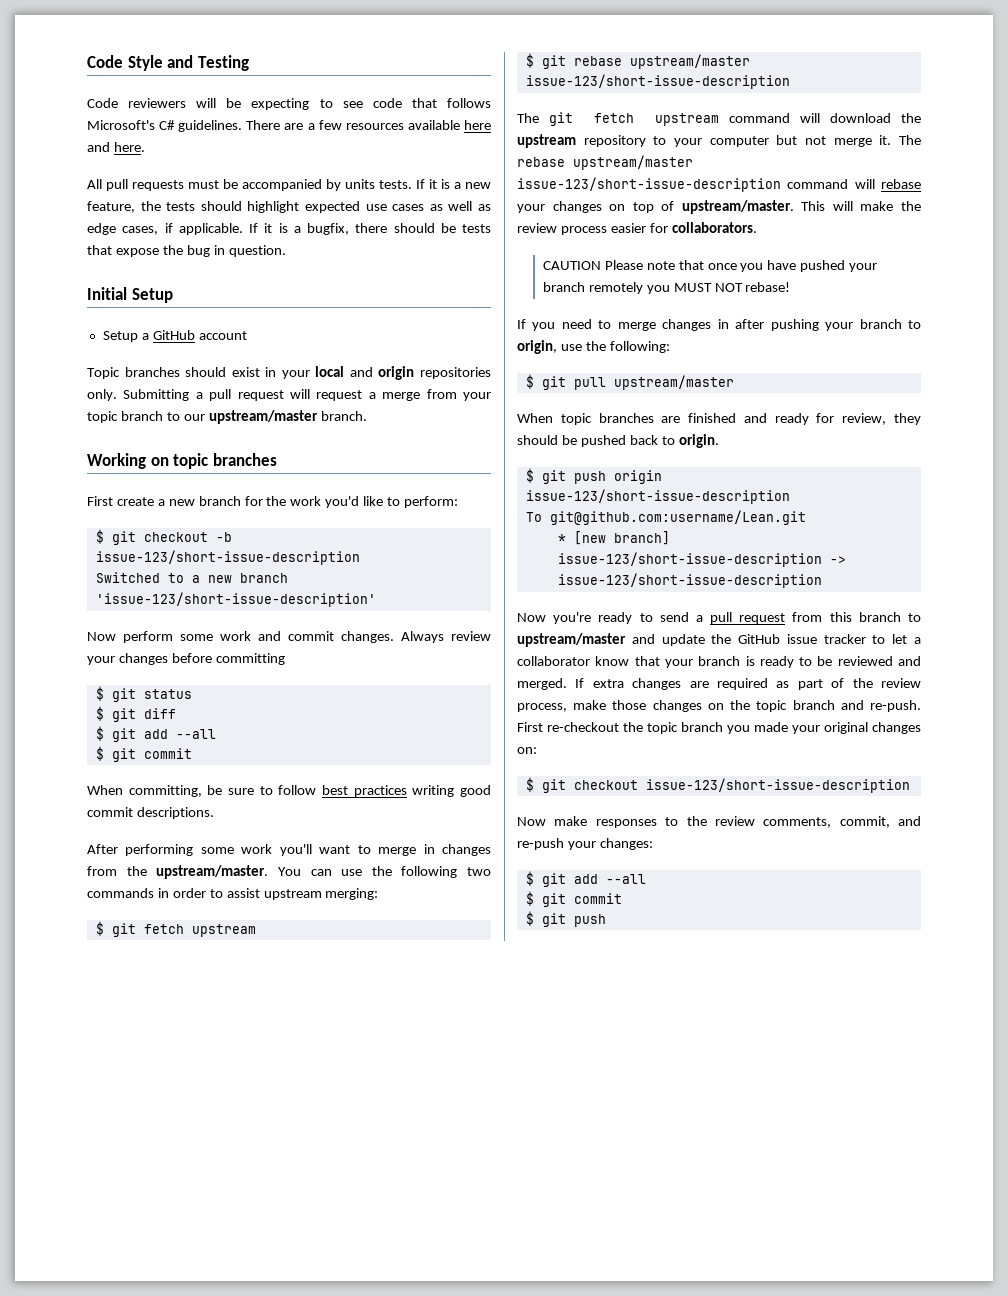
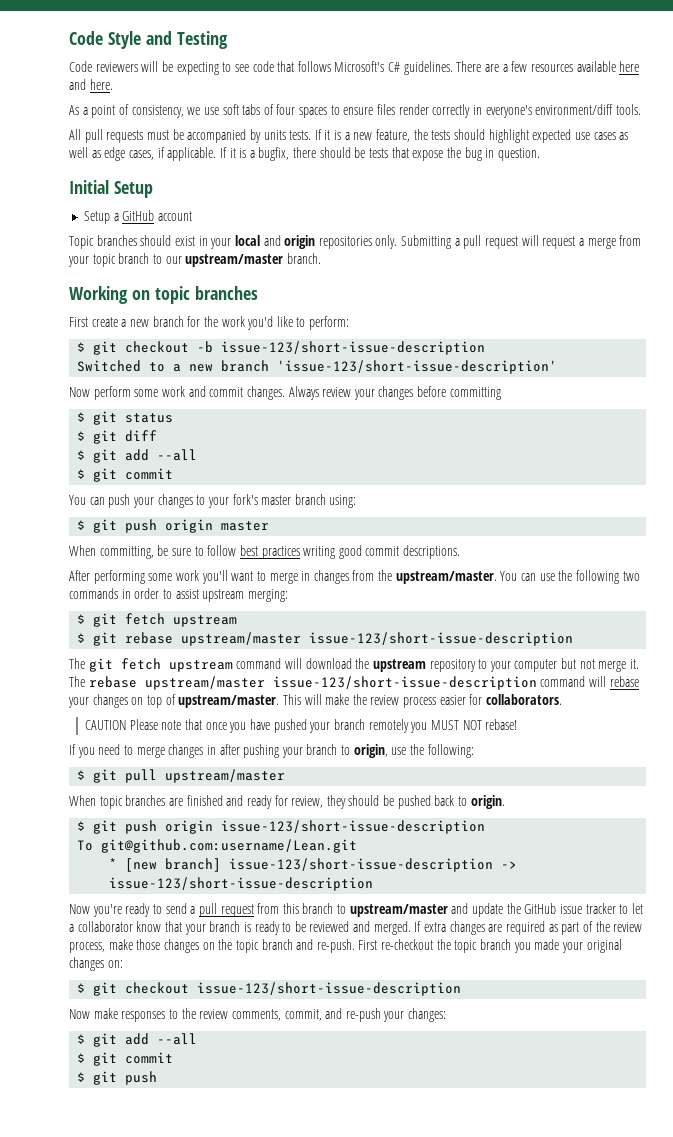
+ As a point of consistency, we use soft tabs of four spaces to ensure files render correctly in everyone's environment/diff tools.
+ You can push your changes to your fork's master branch using:
+ $ git push origin master

